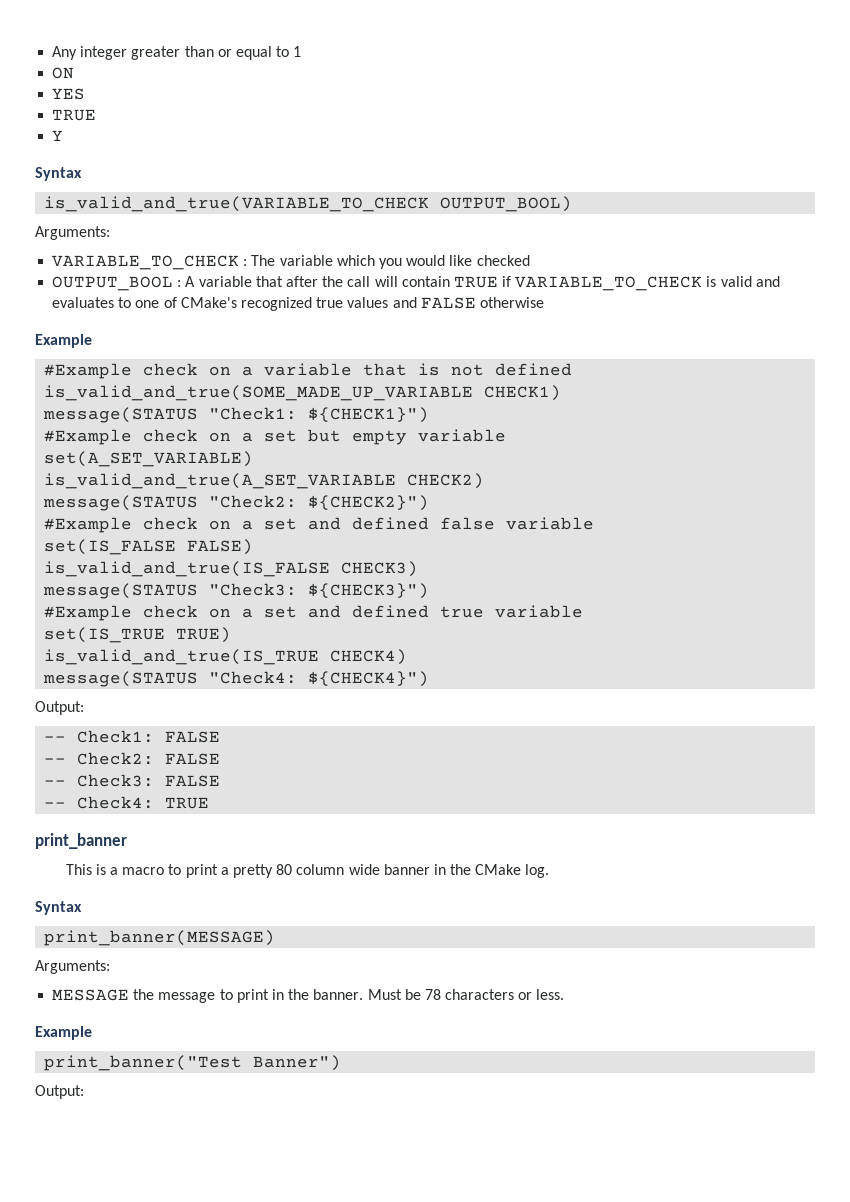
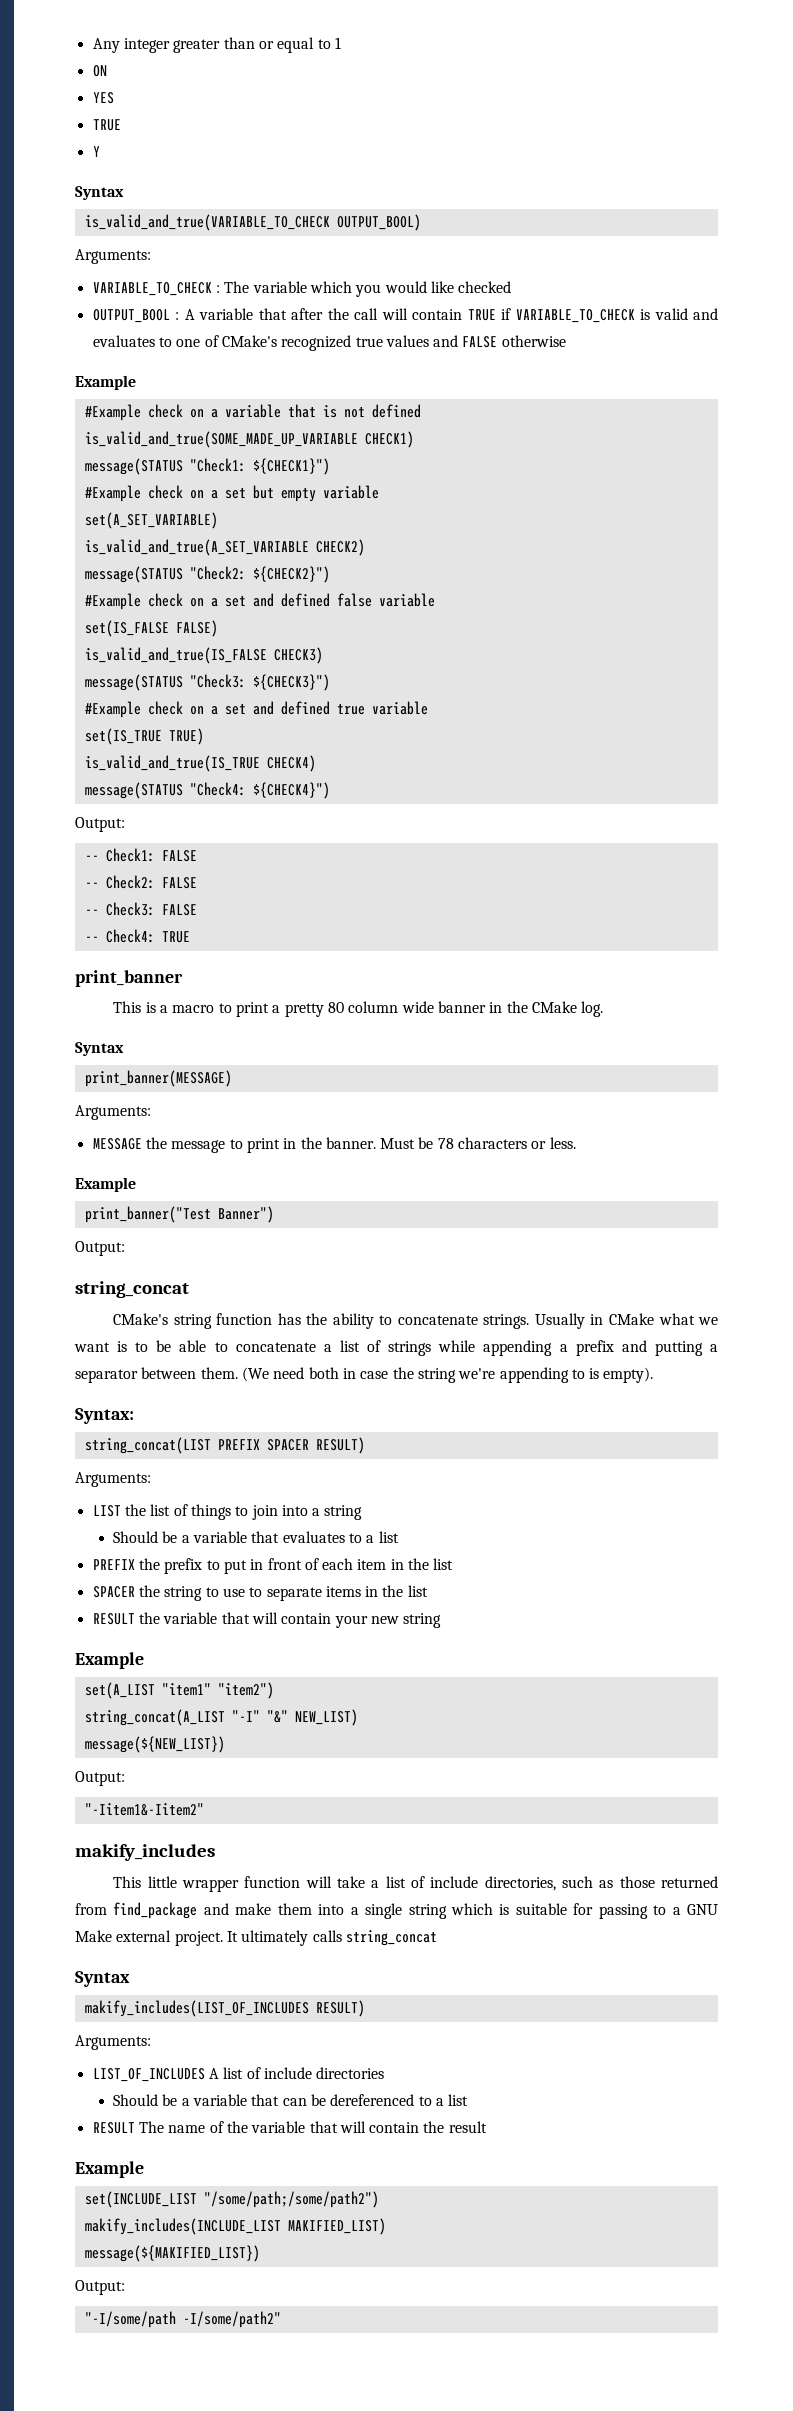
  print_banner("Test Banner")
  Output:
+ string_concat
+ CMake's string function has the ability to concatenate strings. Usually in CMake what we want is to be able to concatenate a list of strings while appending a prefix and putting a separator between them. (We need both in case the string we're appending to is empty).
+ Syntax:
+ string_concat(LIST PREFIX SPACER RESULT)
+ Arguments:
+ LIST the list of things to join into a string
+ Should be a variable that evaluates to a list
+ PREFIX the prefix to put in front of each item in the list
+ SPACER the string to use to separate items in the list
+ RESULT the variable that will contain your new string
+ Example
+ set(A_LIST "item1" "item2")
+ string_concat(A_LIST "-I" "&" NEW_LIST)
+ message(${NEW_LIST})
+ Output:
+ "-Iitem1&-Iitem2"
+ makify_includes
+ This little wrapper function will take a list of include directories, such as those returned from find_package and make them into a single string which is suitable for passing to a GNU Make external project. It ultimately calls string_concat
+ Syntax
+ makify_includes(LIST_OF_INCLUDES RESULT)
+ Arguments:
+ LIST_OF_INCLUDES A list of include directories
+ Should be a variable that can be dereferenced to a list
+ RESULT The name of the variable that will contain the result
+ Example
+ set(INCLUDE_LIST "/some/path;/some/path2")
+ makify_includes(INCLUDE_LIST MAKIFIED_LIST)
+ message(${MAKIFIED_LIST})
+ Output:
+ "-I/some/path -I/some/path2"

